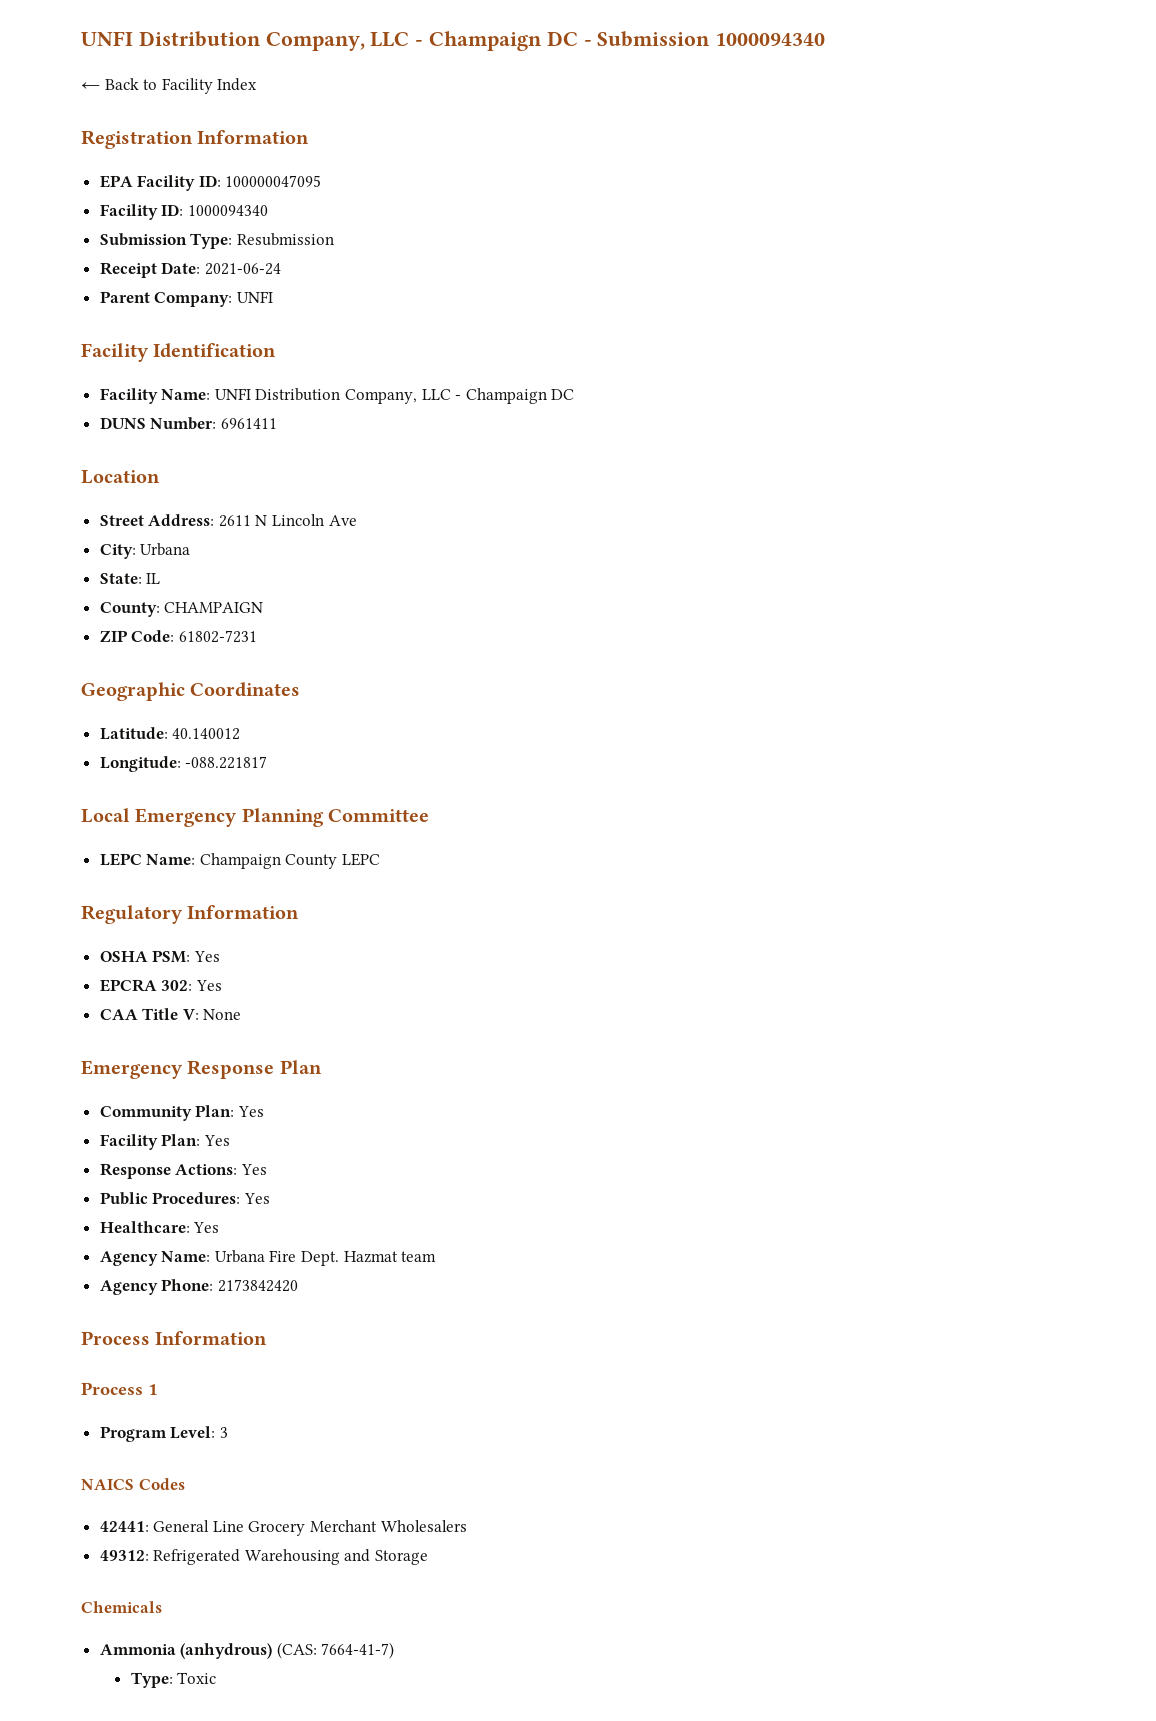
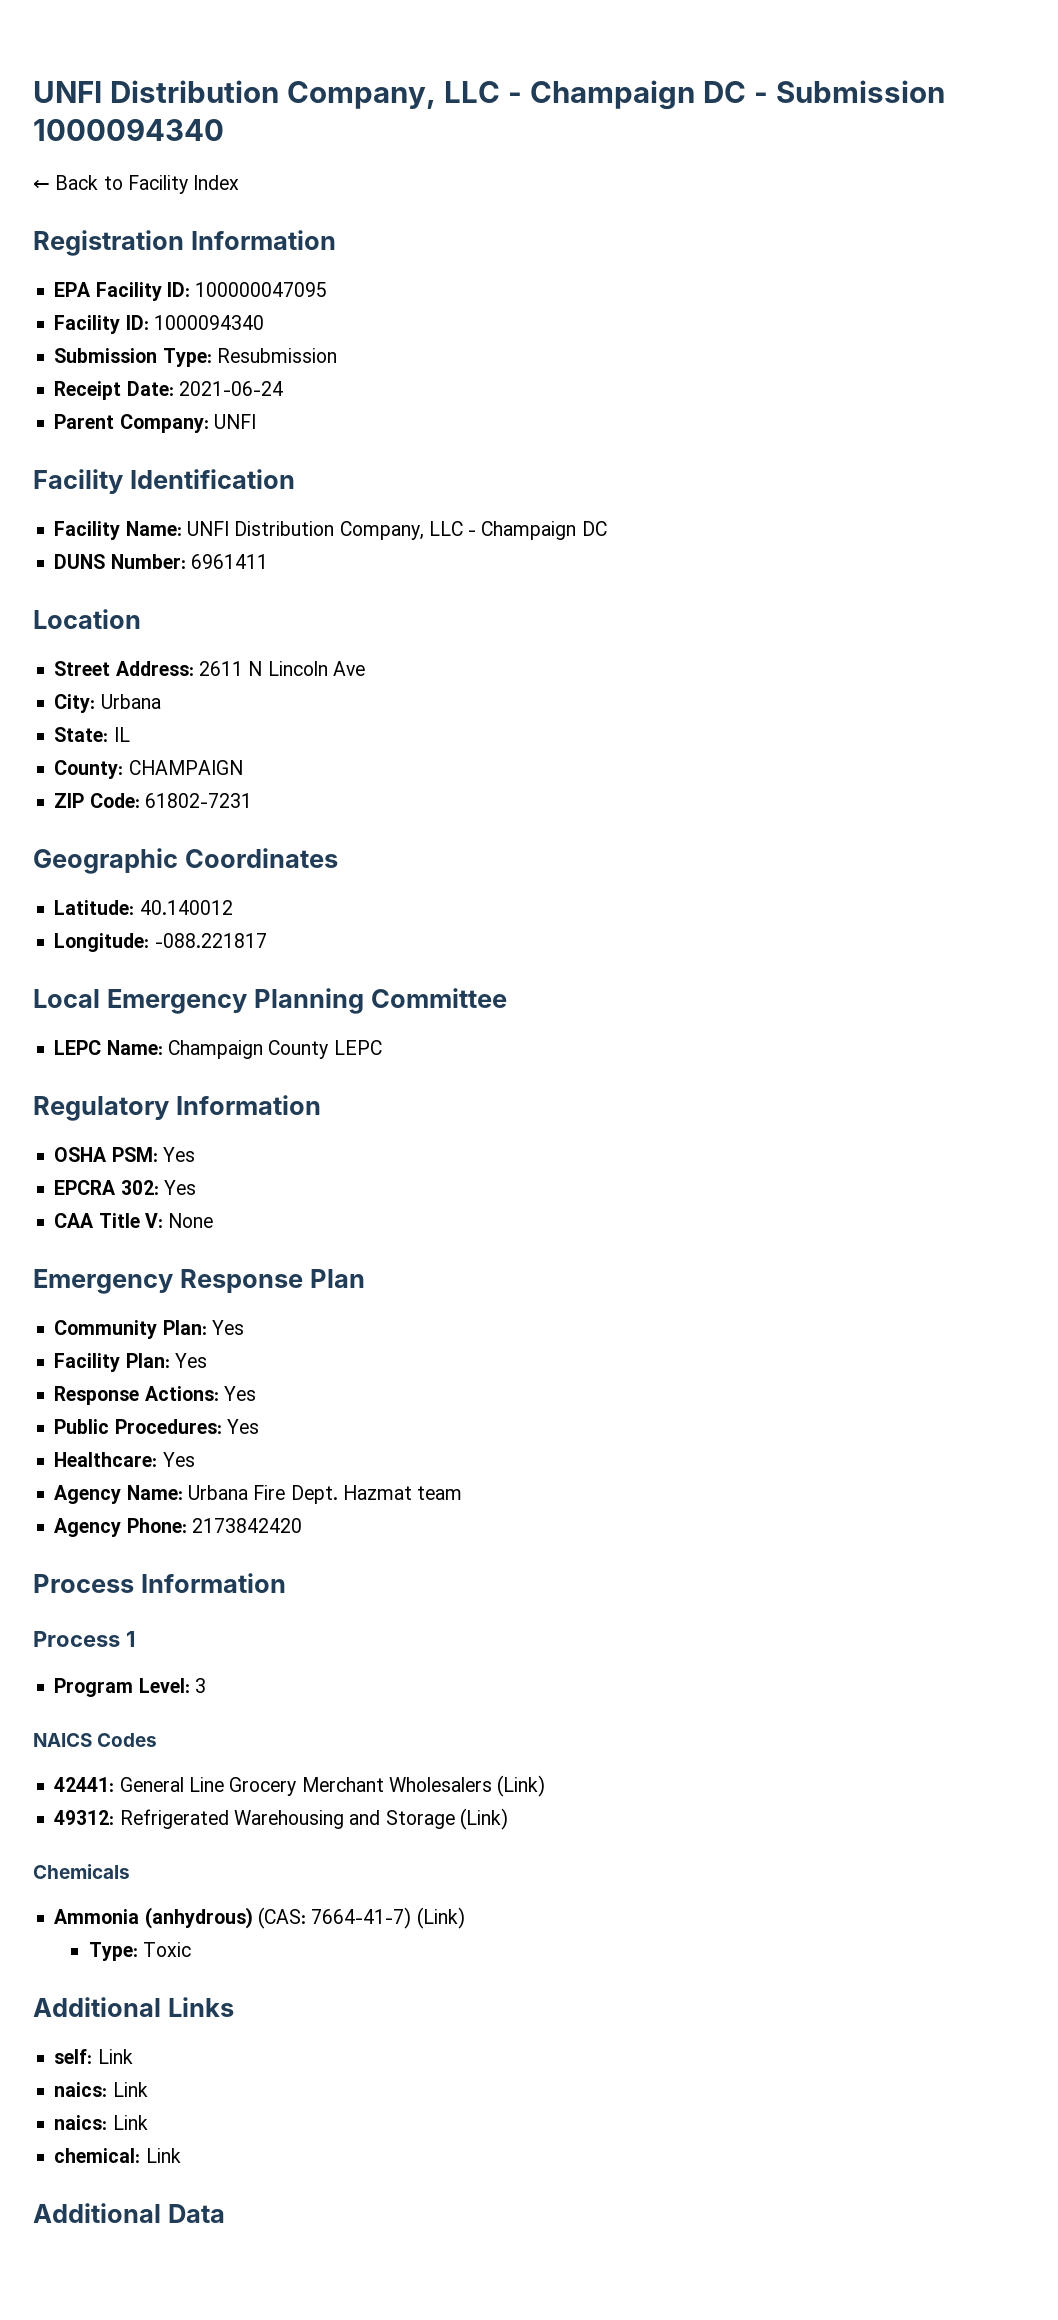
- 42441: General Line Grocery Merchant Wholesalers
+ 42441: General Line Grocery Merchant Wholesalers (Link)
- 49312: Refrigerated Warehousing and Storage
+ 49312: Refrigerated Warehousing and Storage (Link)
- Ammonia (anhydrous) (CAS: 7664-41-7)
+ Ammonia (anhydrous) (CAS: 7664-41-7) (Link)
+ Additional Links
+ self: Link
+ naics: Link
+ naics: Link
+ chemical: Link
+ Additional Data

